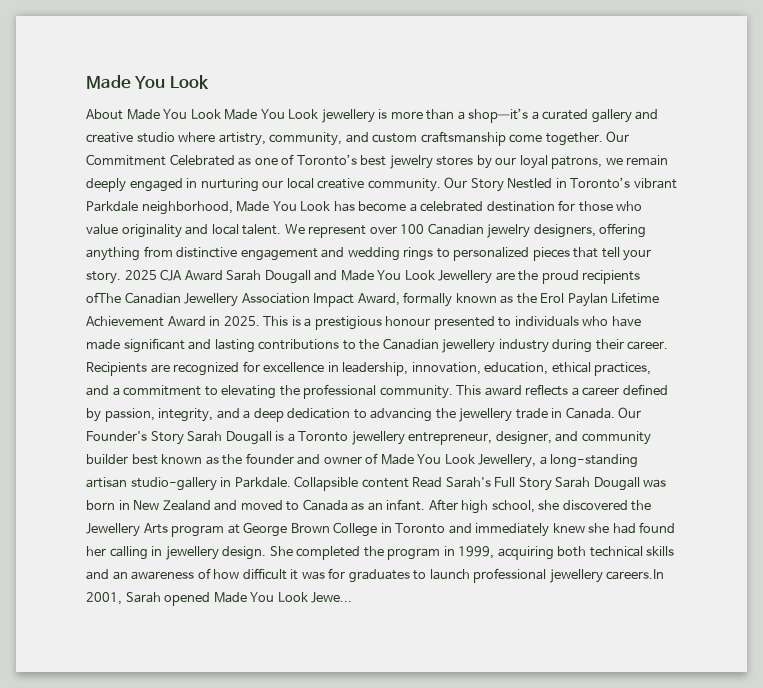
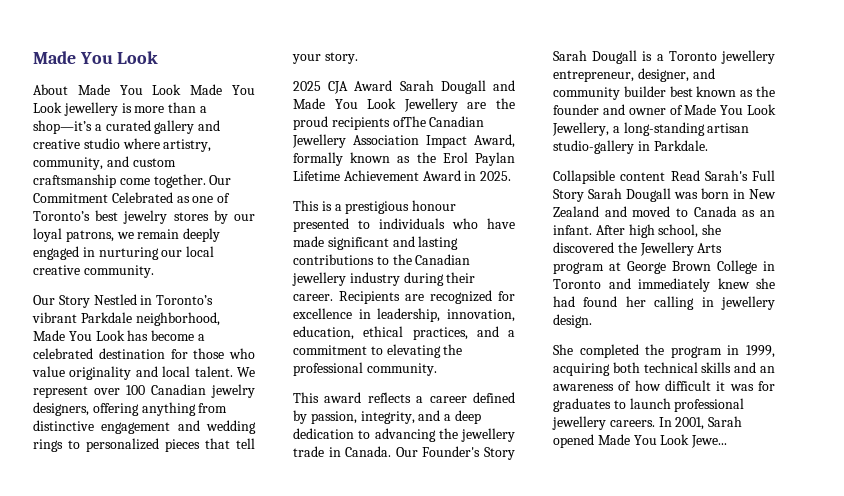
- Our Commitment Celebrated as one of Toronto’s best jewelry stores by our loyal patrons, we remain deeply engaged in nurturing our local creative community. Our Story Nestled in Toronto’s vibrant Parkdale neighborhood, Made You Look has become a celebrated destination for those who value originality and local talent.
+ Our Commitment Celebrated as one of Toronto’s best jewelry stores by our loyal patrons, we remain deeply engaged in nurturing our local creative community.
+ Our Story Nestled in Toronto’s vibrant Parkdale neighborhood, Made You Look has become a celebrated destination for those who value originality and local talent.
- We represent over 100 Canadian jewelry designers, offering anything from distinctive engagement and wedding rings to personalized pieces that tell your story. 2025 CJA Award Sarah Dougall and Made You Look Jewellery are the proud recipients ofThe Canadian Jewellery Association Impact Award, formally known as the Erol Paylan Lifetime Achievement Award in 2025. This is a prestigious honour presented to individuals who have made significant and lasting contributions to the Canadian jewellery industry during their career.
+ We represent over 100 Canadian jewelry designers, offering anything from distinctive engagement and wedding rings to personalized pieces that tell your story.
+ 2025 CJA Award Sarah Dougall and Made You Look Jewellery are the proud recipients ofThe Canadian Jewellery Association Impact Award, formally known as the Erol Paylan Lifetime Achievement Award in 2025.
+ This is a prestigious honour presented to individuals who have made significant and lasting contributions to the Canadian jewellery industry during their career.
- Recipients are recognized for excellence in leadership, innovation, education, ethical practices, and a commitment to elevating the professional community. This award reflects a career defined by passion, integrity, and a deep dedication to advancing the jewellery trade in Canada.
+ Recipients are recognized for excellence in leadership, innovation, education, ethical practices, and a commitment to elevating the professional community.
+ This award reflects a career defined by passion, integrity, and a deep dedication to advancing the jewellery trade in Canada.
- Our Founder's Story Sarah Dougall is a Toronto jewellery entrepreneur, designer, and community builder best known as the founder and owner of Made You Look Jewellery, a long-standing artisan studio-gallery in Parkdale. Collapsible content Read Sarah's Full Story Sarah Dougall was born in New Zealand and moved to Canada as an infant.
+ Our Founder's Story Sarah Dougall is a Toronto jewellery entrepreneur, designer, and community builder best known as the founder and owner of Made You Look Jewellery, a long-standing artisan studio-gallery in Parkdale.
+ Collapsible content Read Sarah's Full Story Sarah Dougall was born in New Zealand and moved to Canada as an infant.
- After high school, she discovered the Jewellery Arts program at George Brown College in Toronto and immediately knew she had found her calling in jewellery design. She completed the program in 1999, acquiring both technical skills and an awareness of how difficult it was for graduates to launch professional jewellery careers.In 2001, Sarah opened Made You Look Jewe...
+ After high school, she discovered the Jewellery Arts program at George Brown College in Toronto and immediately knew she had found her calling in jewellery design.
+ She completed the program in 1999, acquiring both technical skills and an awareness of how difficult it was for graduates to launch professional jewellery careers. In 2001, Sarah opened Made You Look Jewe...

